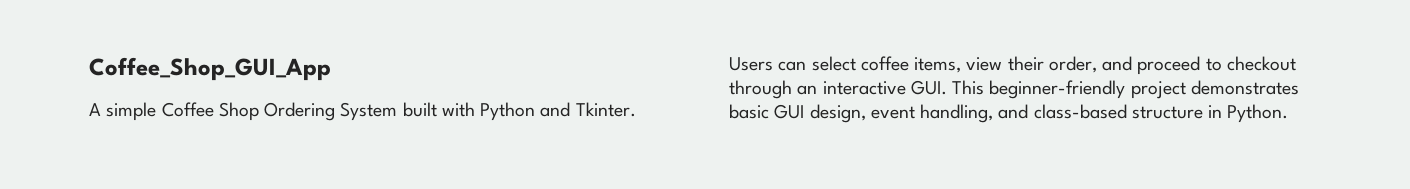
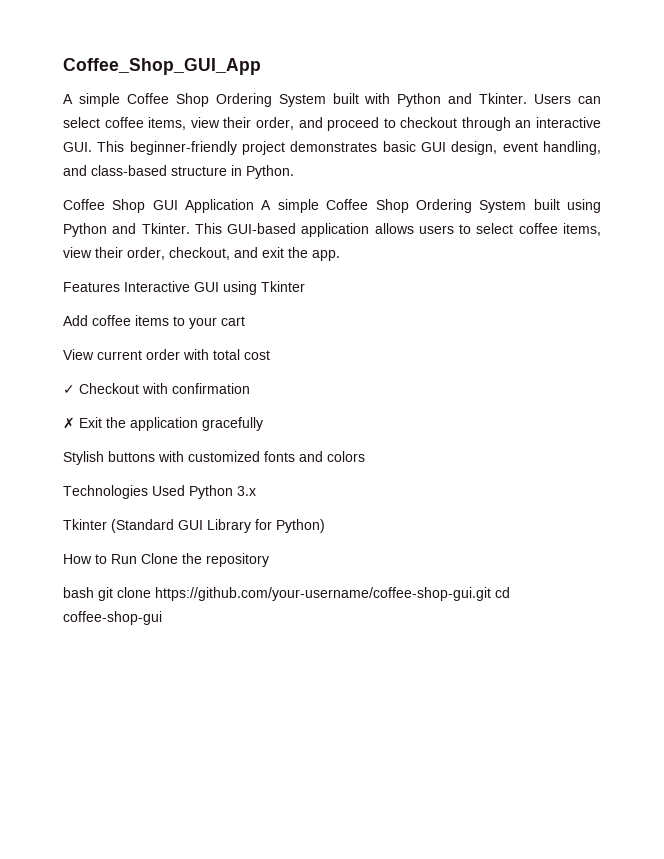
+ Coffee Shop GUI Application A simple Coffee Shop Ordering System built using Python and Tkinter. This GUI-based application allows users to select coffee items, view their order, checkout, and exit the app.
+ Features Interactive GUI using Tkinter
+ Add coffee items to your cart
+ View current order with total cost
+ ✓ Checkout with confirmation
+ ✗ Exit the application gracefully
+ Stylish buttons with customized fonts and colors
+ Technologies Used Python 3.x
+ Tkinter (Standard GUI Library for Python)
+ How to Run Clone the repository
+ bash git clone https://github.com/your-username/coffee-shop-gui.git cd coffee-shop-gui

